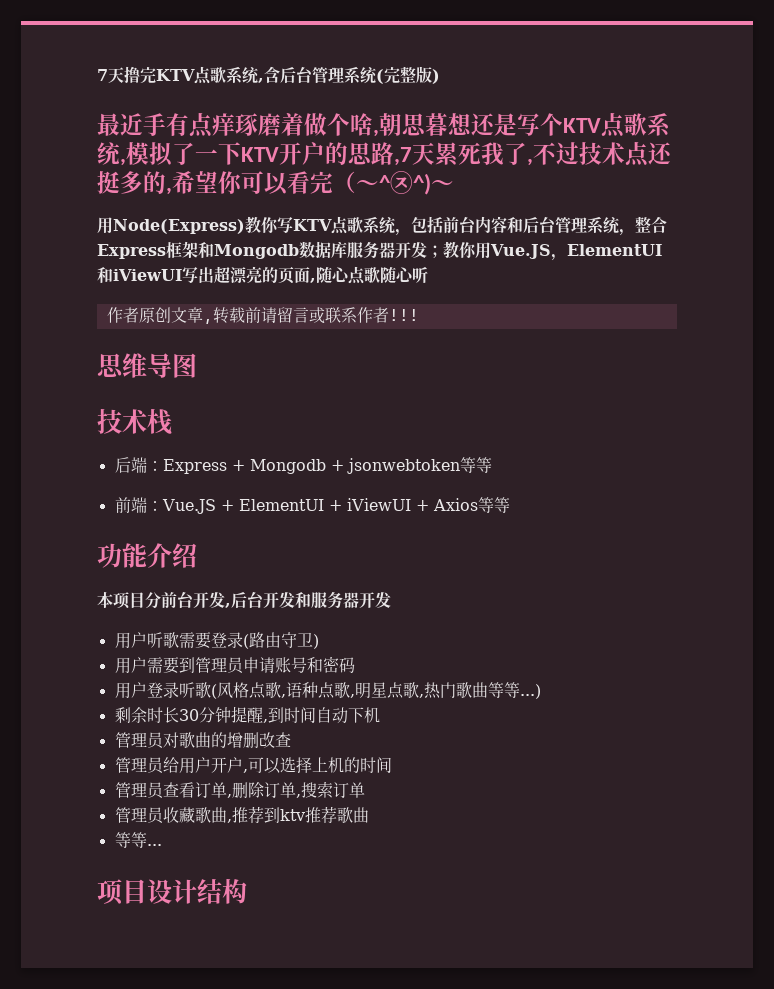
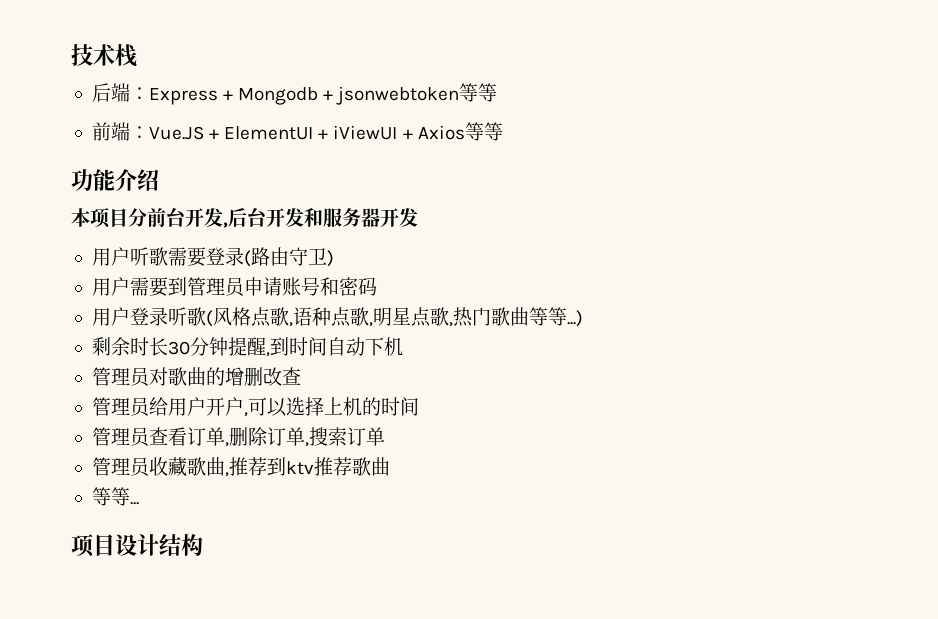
- 7天撸完KTV点歌系统,含后台管理系统(完整版)
- 最近手有点痒琢磨着做个啥,朝思暮想还是写个KTV点歌系统,模拟了一下KTV开户的思路,7天累死我了,不过技术点还挺多的,希望你可以看完（〜^㉨^)〜
- 用Node(Express)教你写KTV点歌系统，包括前台内容和后台管理系统，整合Express框架和Mongodb数据库服务器开发；教你用Vue.JS，ElementUI和iViewUI写出超漂亮的页面,随心点歌随心听
- 作者原创文章,转载前请留言或联系作者!!!
- 思维导图

